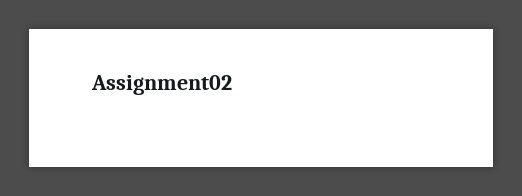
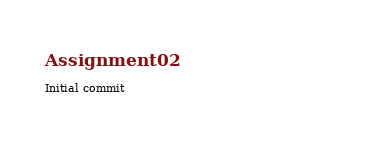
+ Initial commit

